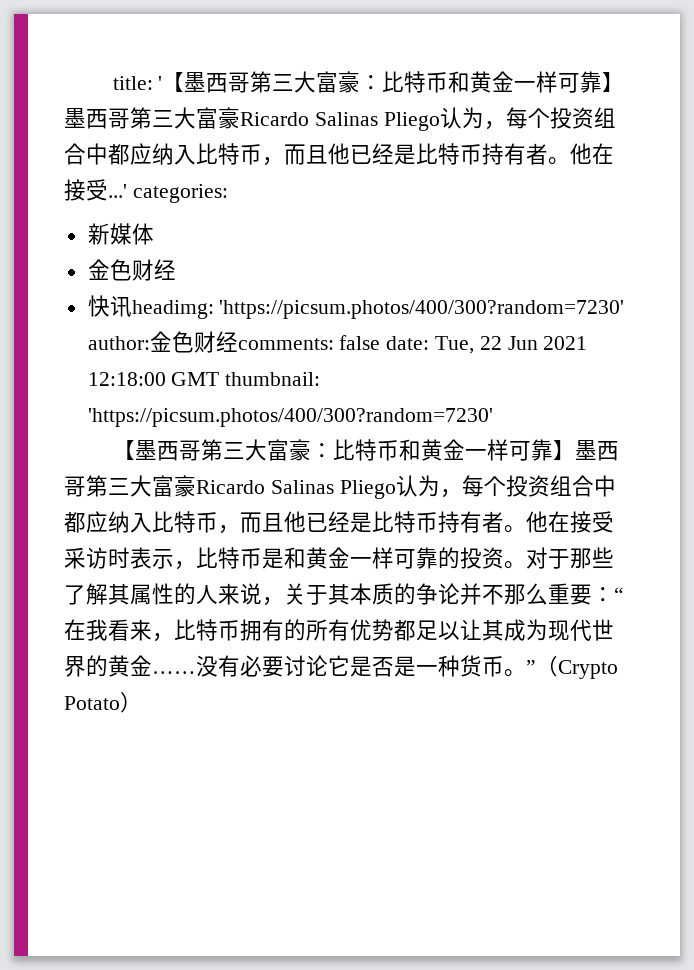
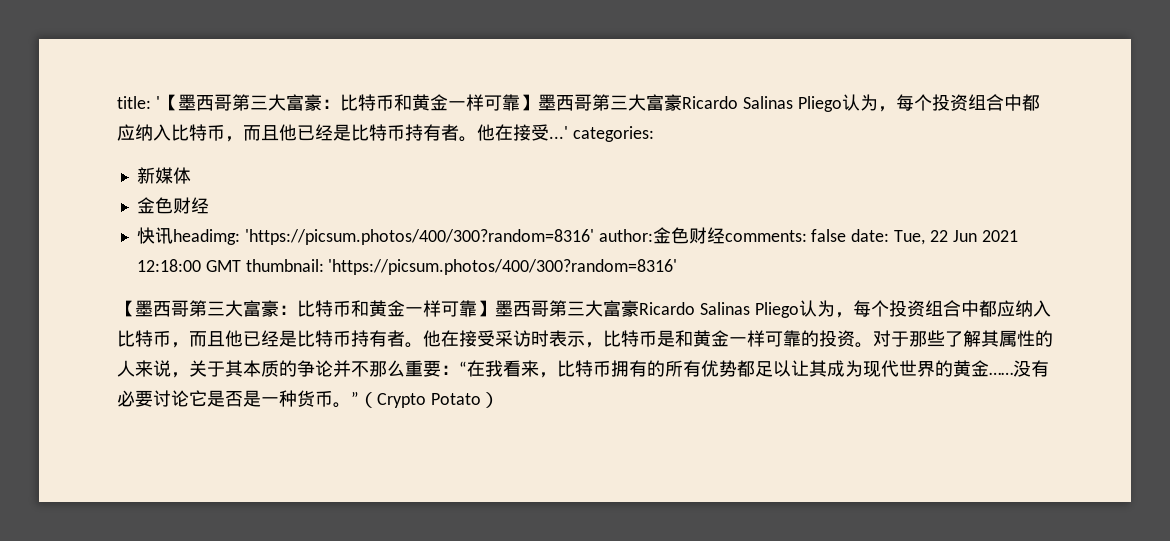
- 快讯headimg: 'https://picsum.photos/400/300?random=7230' author:金色财经comments: false date: Tue, 22 Jun 2021 12:18:00 GMT thumbnail: 'https://picsum.photos/400/300?random=7230'
+ 快讯headimg: 'https://picsum.photos/400/300?random=8316' author:金色财经comments: false date: Tue, 22 Jun 2021 12:18:00 GMT thumbnail: 'https://picsum.photos/400/300?random=8316'

